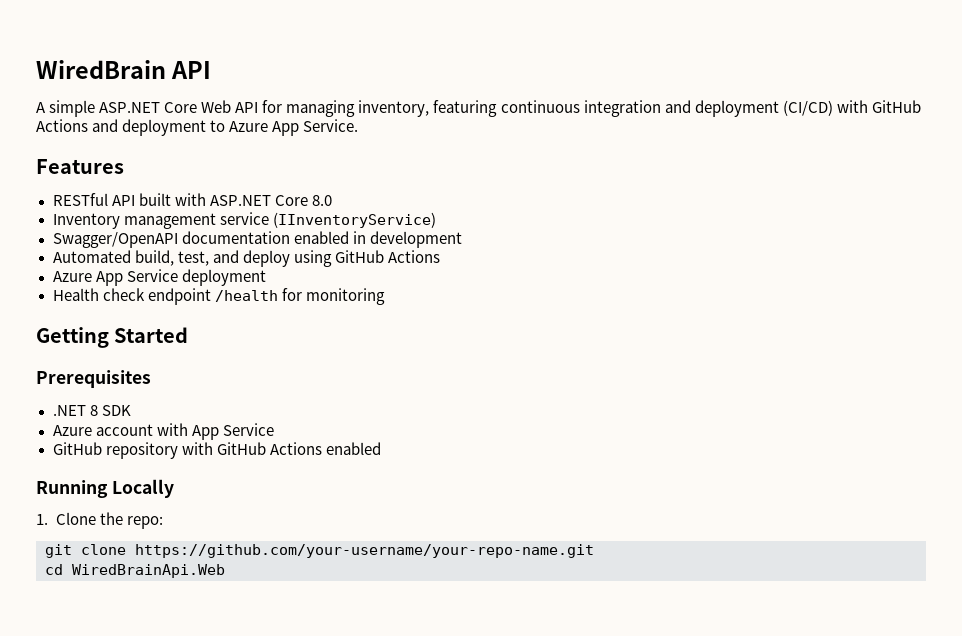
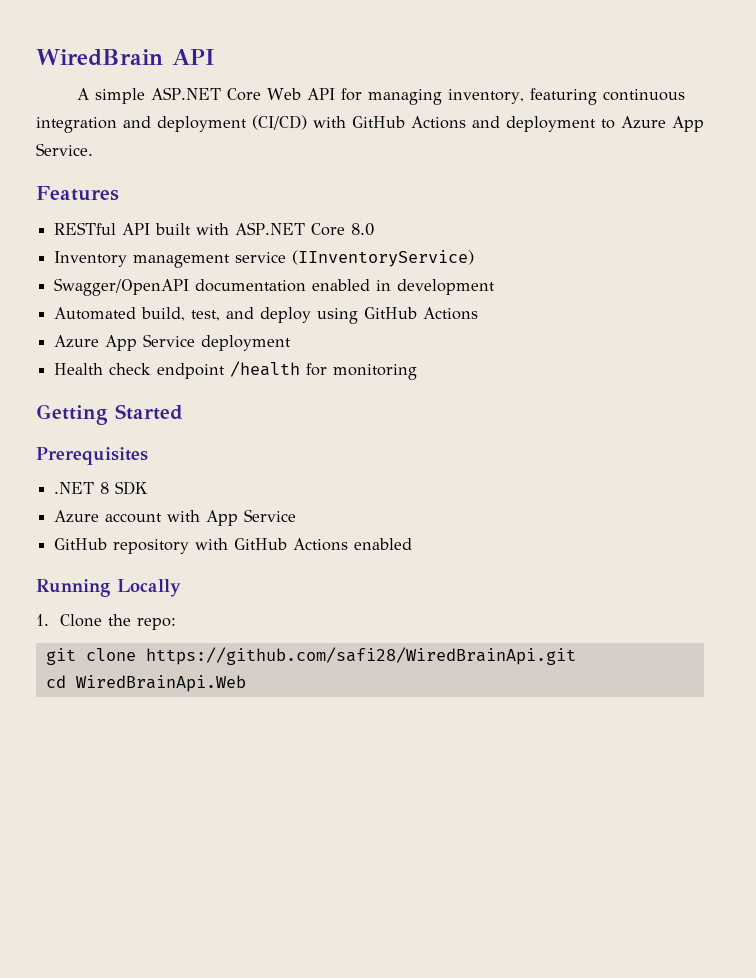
- git clone https://github.com/your-username/your-repo-name.git
+ git clone https://github.com/safi28/WiredBrainApi.git

